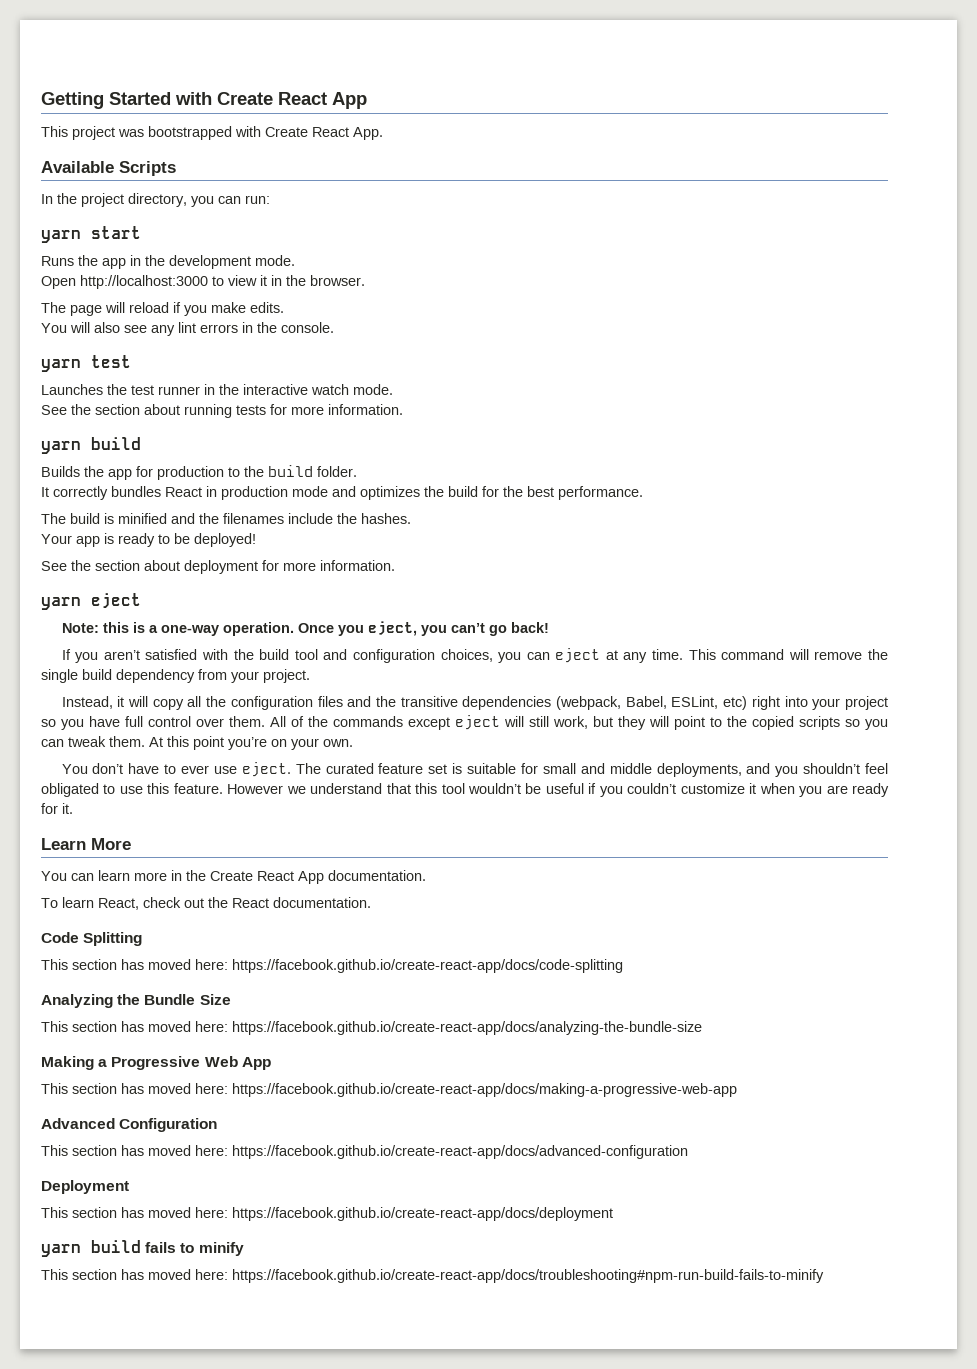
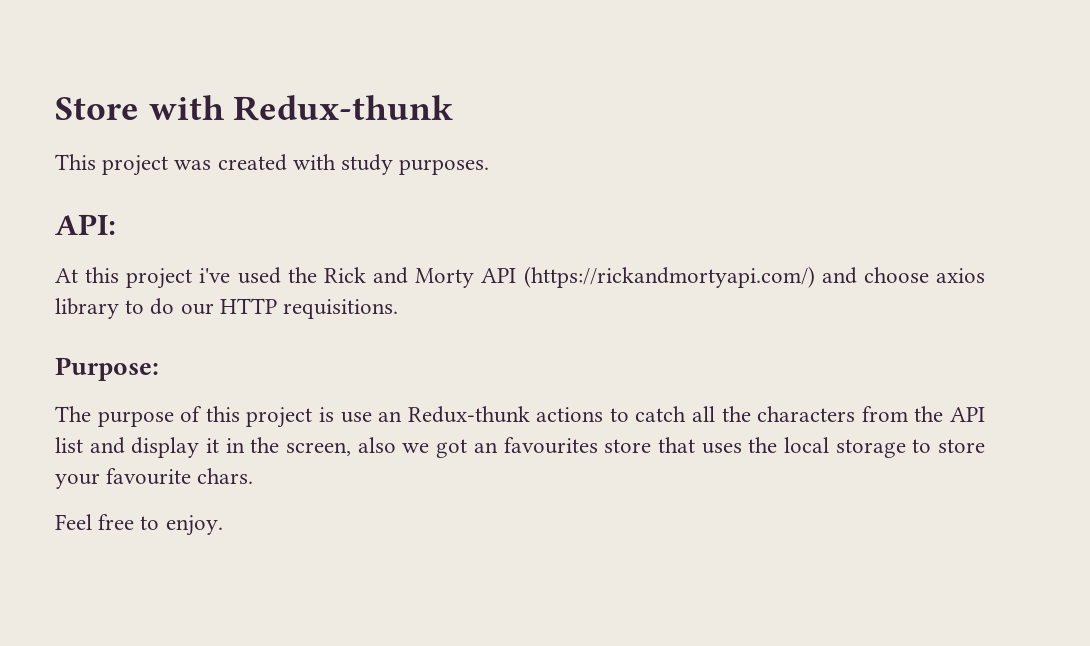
- Getting Started with Create React App
- This project was bootstrapped with Create React App.
- Available Scripts
- In the project directory, you can run:
- yarn start
- Runs the app in the development mode.
- Open http://localhost:3000 to view it in the browser.
- The page will reload if you make edits.
- You will also see any lint errors in the console.
- yarn test
- Launches the test runner in the interactive watch mode.
- See the section about running tests for more information.
- yarn build
- Builds the app for production to the build folder.
- It correctly bundles React in production mode and optimizes the build for the best performance.
- The build is minified and the filenames include the hashes.
- Your app is ready to be deployed!
- See the section about deployment for more information.
- yarn eject
- Note: this is a one-way operation. Once you eject, you can’t go back!
- If you aren’t satisfied with the build tool and configuration choices, you can eject at any time. This command will remove the single build dependency from your project.
- Instead, it will copy all the configuration files and the transitive dependencies (webpack, Babel, ESLint, etc) right into your project so you have full control over them. All of the commands except eject will still work, but they will point to the copied scripts so you can tweak them. At this point you’re on your own.
- You don’t have to ever use eject. The curated feature set is suitable for small and middle deployments, and you shouldn’t feel obligated to use this feature. However we understand that this tool wouldn’t be useful if you couldn’t customize it when you are ready for it.
- Learn More
- You can learn more in the Create React App documentation.
- To learn React, check out the React documentation.
- Code Splitting
- This section has moved here: https://facebook.github.io/create-react-app/docs/code-splitting
- Analyzing the Bundle Size
- This section has moved here: https://facebook.github.io/create-react-app/docs/analyzing-the-bundle-size
- Making a Progressive Web App
- This section has moved here: https://facebook.github.io/create-react-app/docs/making-a-progressive-web-app
- Advanced Configuration
- This section has moved here: https://facebook.github.io/create-react-app/docs/advanced-configuration
- Deployment
- This section has moved here: https://facebook.github.io/create-react-app/docs/deployment
- yarn build fails to minify
- This section has moved here: https://facebook.github.io/create-react-app/docs/troubleshooting#npm-run-build-fails-to-minify
+ Store with Redux-thunk
+ This project was created with study purposes.
+ API:
+ At this project i've used the Rick and Morty API (https://rickandmortyapi.com/) and choose axios library to do our HTTP requisitions.
+ Purpose:
+ The purpose of this project is use an Redux-thunk actions to catch all the characters from the API list and display it in the screen, also we got an favourites store that uses the local storage to store your favourite chars.
+ Feel free to enjoy.

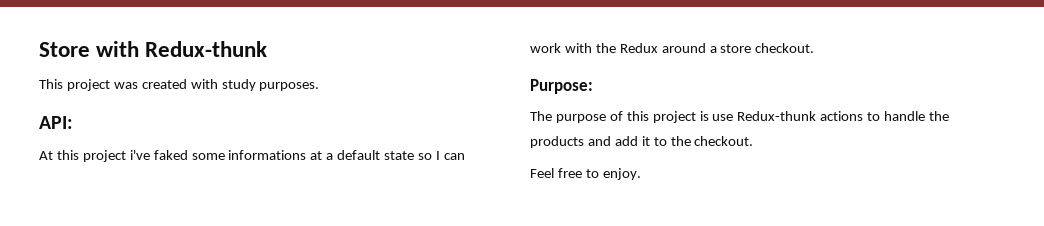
- At this project i've used the Rick and Morty API (https://rickandmortyapi.com/) and choose axios library to do our HTTP requisitions.
+ At this project i've faked some informations at a default state so I can work with the Redux around a store checkout.
- The purpose of this project is use an Redux-thunk actions to catch all the characters from the API list and display it in the screen, also we got an favourites store that uses the local storage to store your favourite chars.
+ The purpose of this project is use Redux-thunk actions to handle the products and add it to the checkout.

